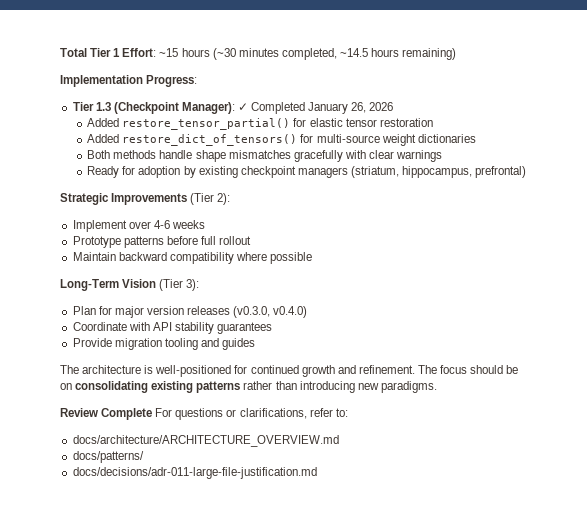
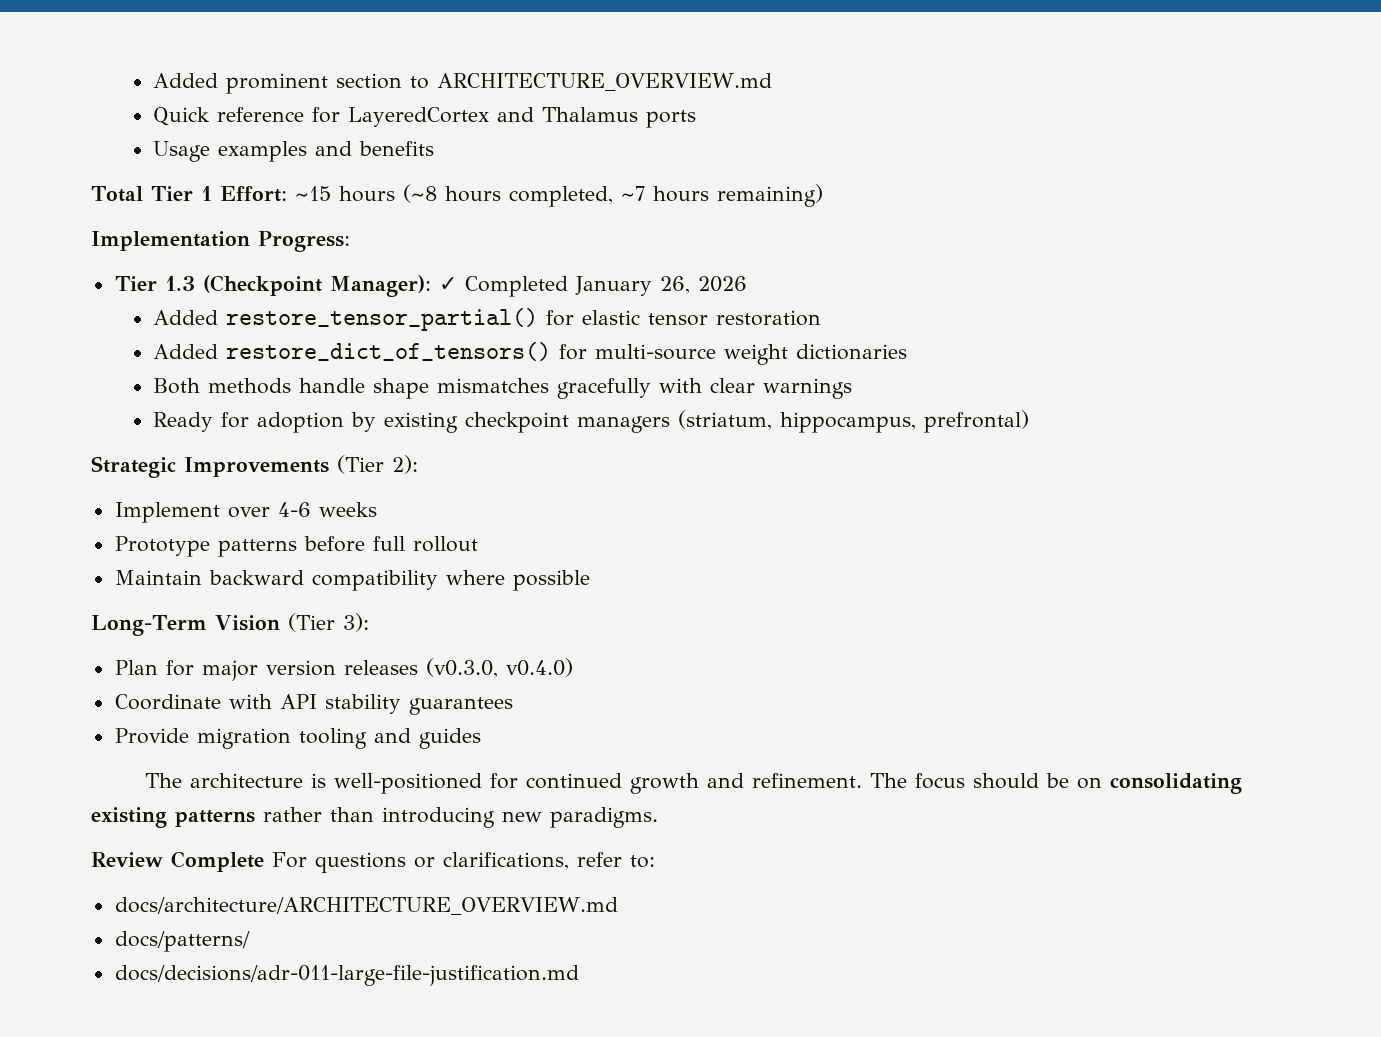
+ Added prominent section to ARCHITECTURE_OVERVIEW.md
+ Quick reference for LayeredCortex and Thalamus ports
+ Usage examples and benefits
- Total Tier 1 Effort: ~15 hours (~30 minutes completed, ~14.5 hours remaining)
+ Total Tier 1 Effort: ~15 hours (~8 hours completed, ~7 hours remaining)

